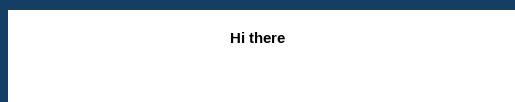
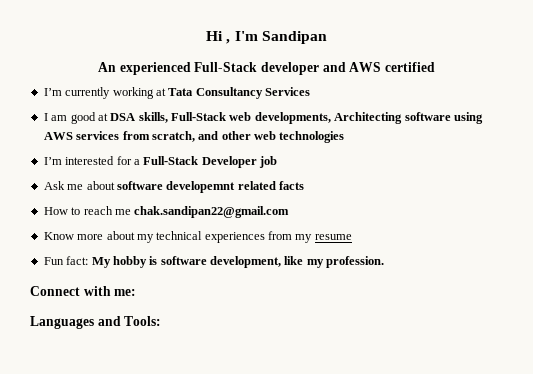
- Hi there
+ Hi , I'm Sandipan
+ An experienced Full-Stack developer and AWS certified
+ I’m currently working at Tata Consultancy Services
+ I am good at DSA skills, Full-Stack web developments, Architecting software using AWS services from scratch, and other web technologies
+ I’m interested for a Full-Stack Developer job
+ Ask me about software developemnt related facts
+ How to reach me chak.sandipan22@gmail.com
+ Know more about my technical experiences from my resume
+ Fun fact: My hobby is software development, like my profession.
+ Connect with me:
+ Languages and Tools:

